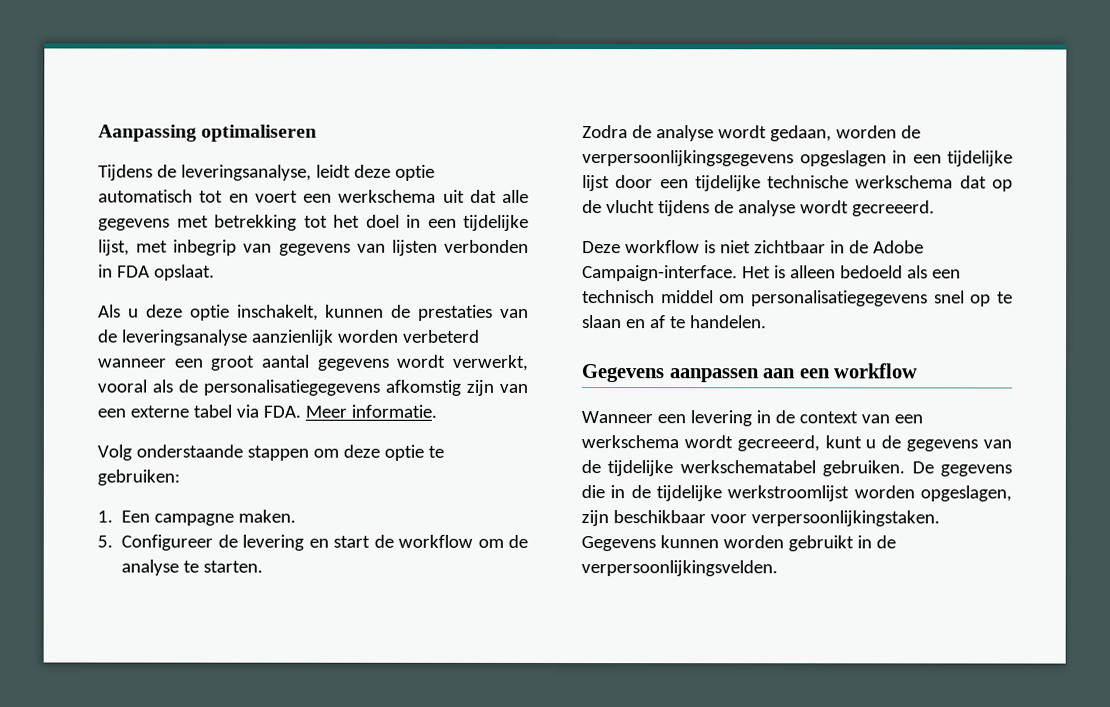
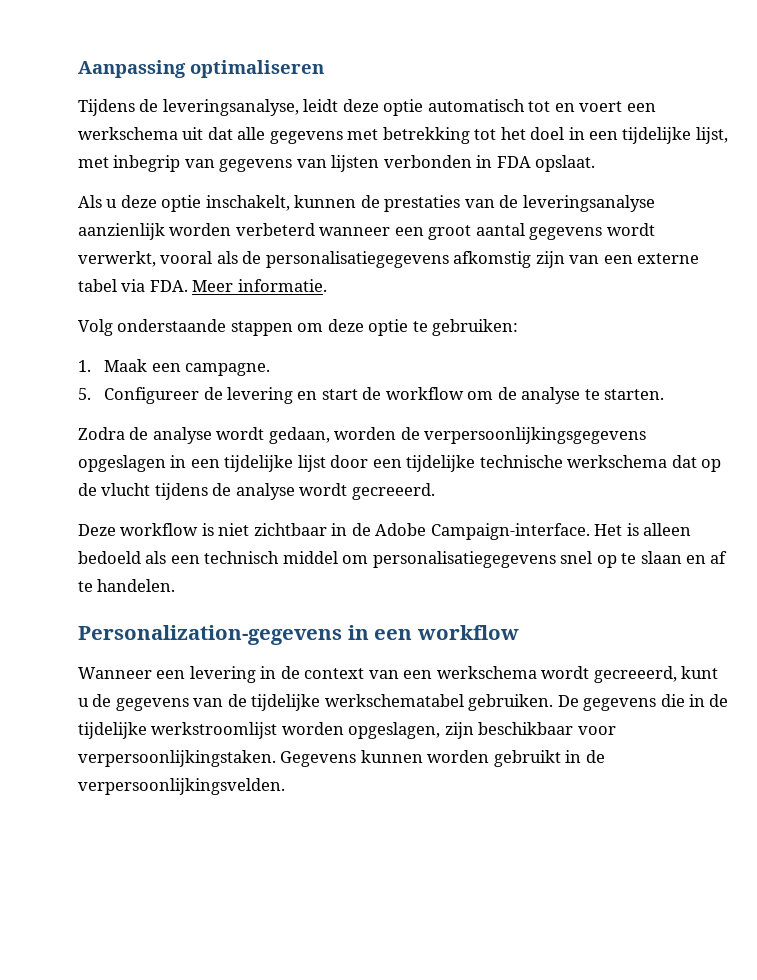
- 1. Een campagne maken.
+ 1. Maak een campagne.
- Gegevens aanpassen aan een workflow
+ Personalization-gegevens in een workflow

